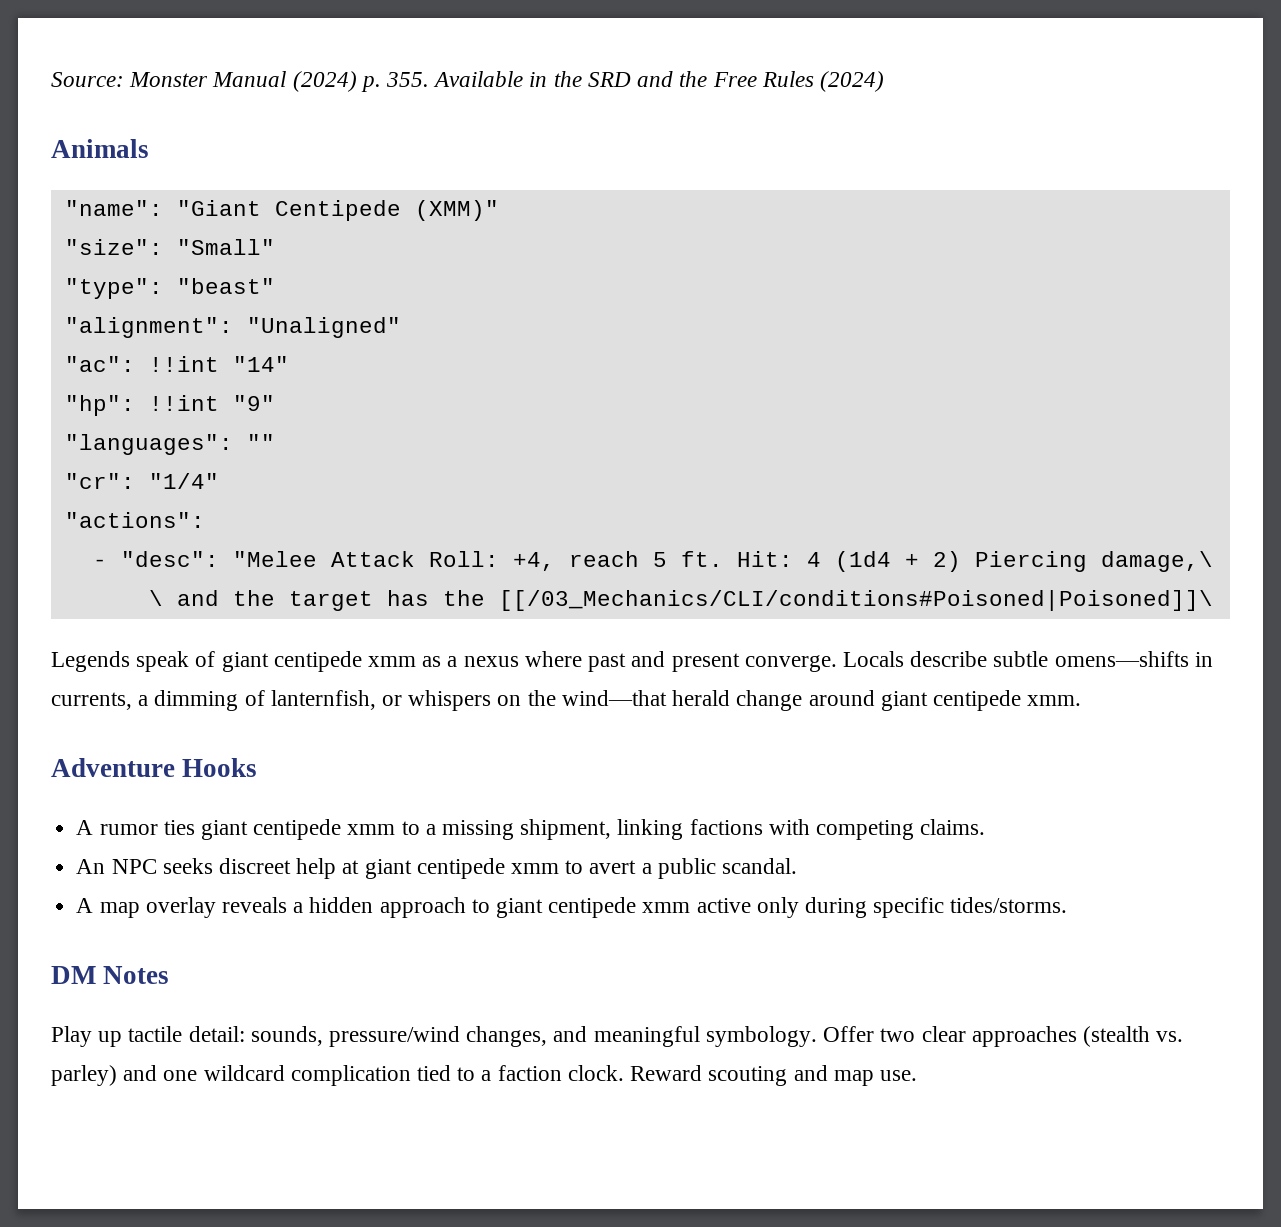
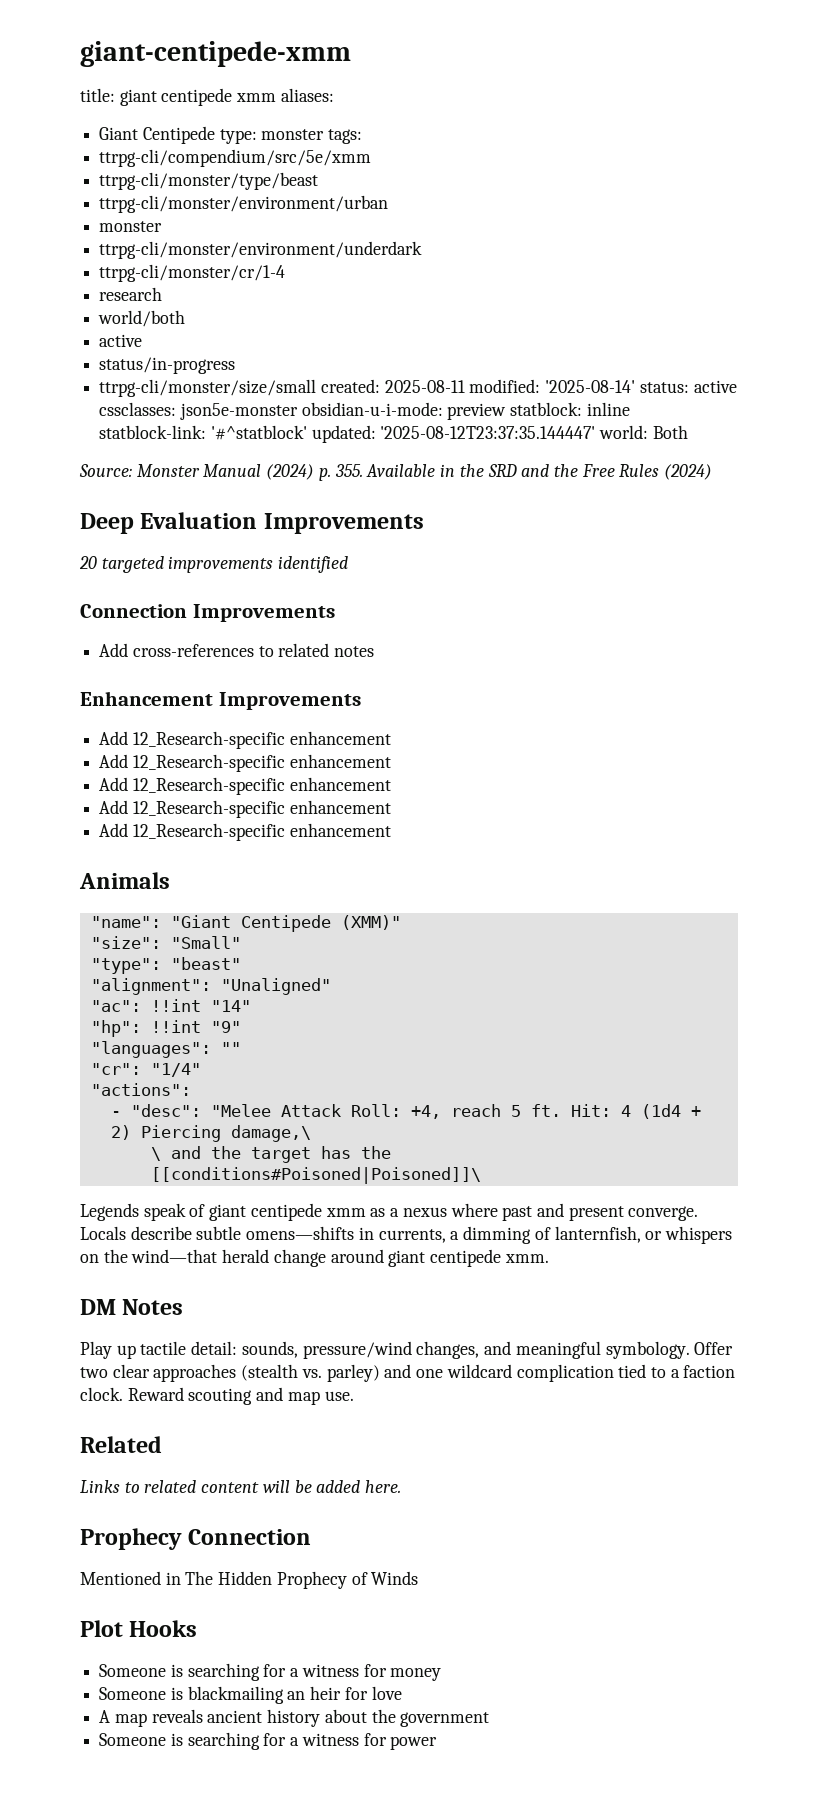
+ giant-centipede-xmm
+ title: giant centipede xmm aliases:
+ Giant Centipede type: monster tags:
+ ttrpg-cli/compendium/src/5e/xmm
+ ttrpg-cli/monster/type/beast
+ ttrpg-cli/monster/environment/urban
+ monster
+ ttrpg-cli/monster/environment/underdark
+ ttrpg-cli/monster/cr/1-4
+ research
+ world/both
+ active
+ status/in-progress
+ ttrpg-cli/monster/size/small created: 2025-08-11 modified: '2025-08-14' status: active cssclasses: json5e-monster obsidian-u-i-mode: preview statblock: inline statblock-link: '#^statblock' updated: '2025-08-12T23:37:35.144447' world: Both
+ Deep Evaluation Improvements
+ 20 targeted improvements identified
+ Connection Improvements
+ Add cross-references to related notes
+ Enhancement Improvements
+ Add 12_Research-specific enhancement
+ Add 12_Research-specific enhancement
+ Add 12_Research-specific enhancement
+ Add 12_Research-specific enhancement
+ Add 12_Research-specific enhancement
- \ and the target has the [[/03_Mechanics/CLI/conditions#Poisoned|Poisoned]]\
+ \ and the target has the [[conditions#Poisoned|Poisoned]]\
- Adventure Hooks
- A rumor ties giant centipede xmm to a missing shipment, linking factions with competing claims.
- An NPC seeks discreet help at giant centipede xmm to avert a public scandal.
- A map overlay reveals a hidden approach to giant centipede xmm active only during specific tides/storms.
+ Related
+ Links to related content will be added here.
+ Prophecy Connection
+ Mentioned in The Hidden Prophecy of Winds
+ Plot Hooks
+ Someone is searching for a witness for money
+ Someone is blackmailing an heir for love
+ A map reveals ancient history about the government
+ Someone is searching for a witness for power

